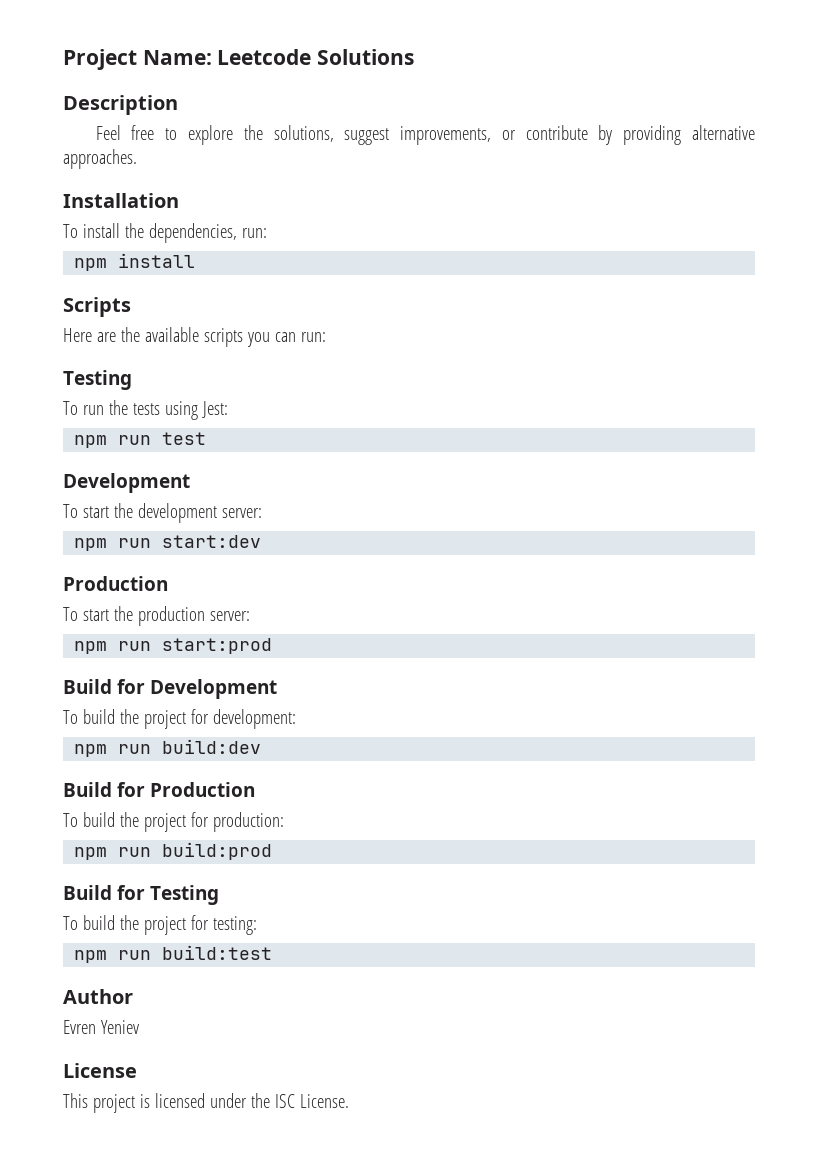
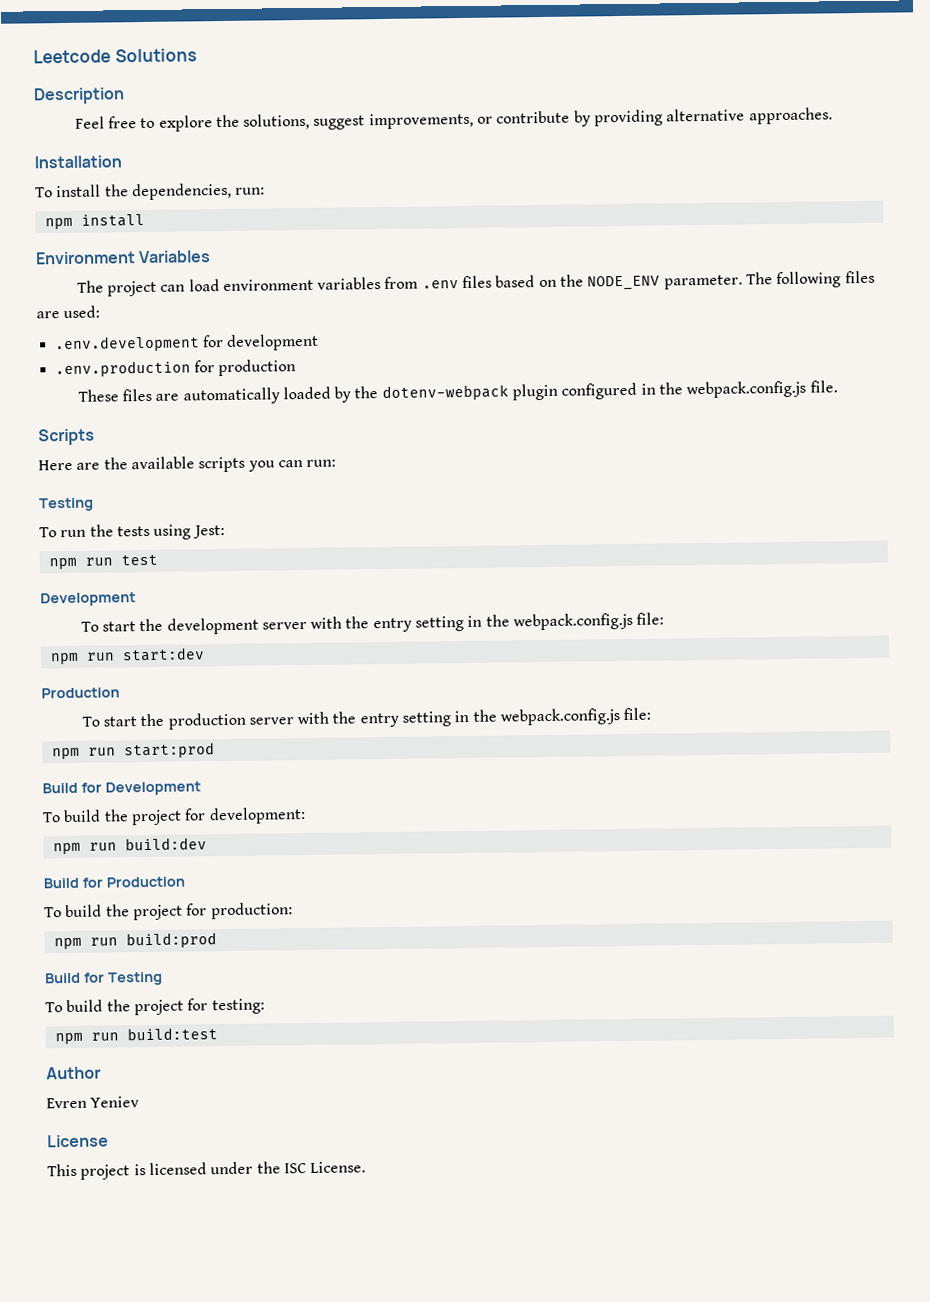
- Project Name: Leetcode Solutions
+ Leetcode Solutions
+ Environment Variables
+ The project can load environment variables from .env files based on the NODE_ENV parameter. The following files are used:
+ .env.development for development
+ .env.production for production
+ These files are automatically loaded by the dotenv-webpack plugin configured in the webpack.config.js file.
- To start the development server:
+ To start the development server with the entry setting in the webpack.config.js file:
- To start the production server:
+ To start the production server with the entry setting in the webpack.config.js file:

